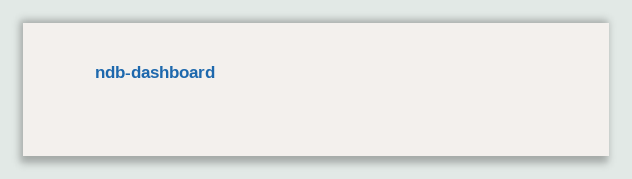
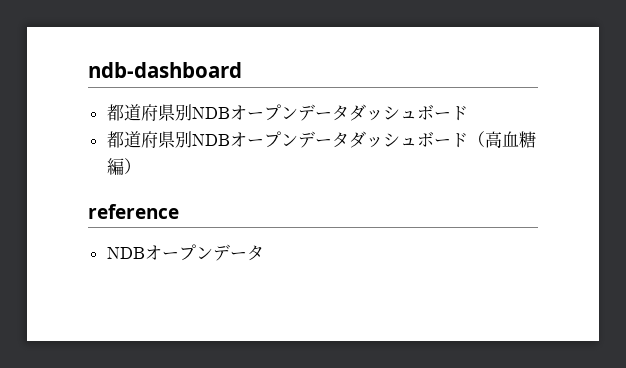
  ndb-dashboard
+ 都道府県別NDBオープンデータダッシュボード
+ 都道府県別NDBオープンデータダッシュボード（高血糖編）
+ reference
+ NDBオープンデータ

